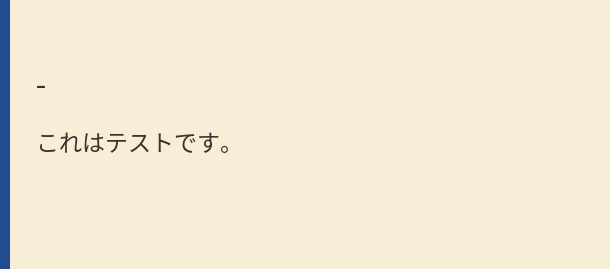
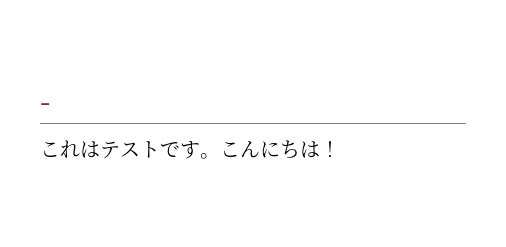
+ こんにちは！

